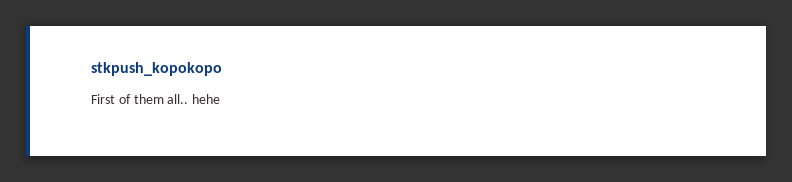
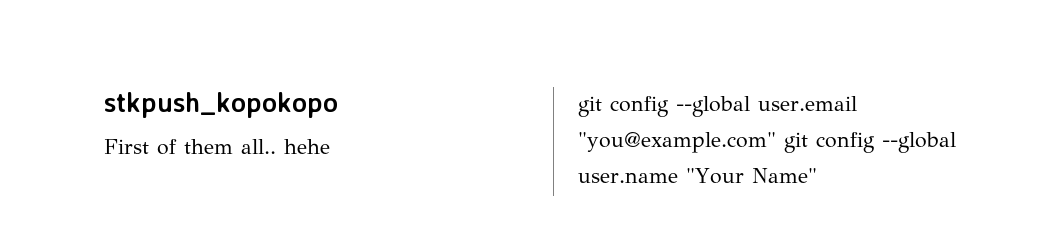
+ git config --global user.email "you@example.com" git config --global user.name "Your Name"

